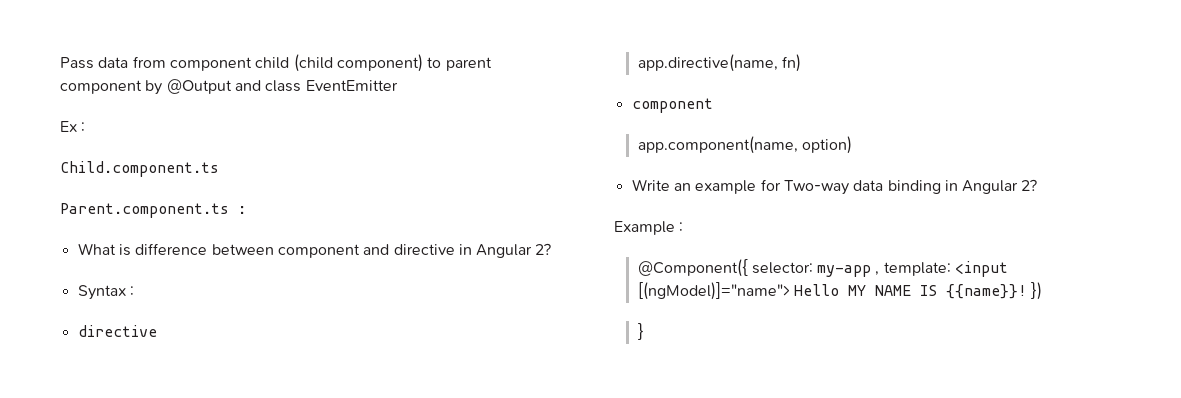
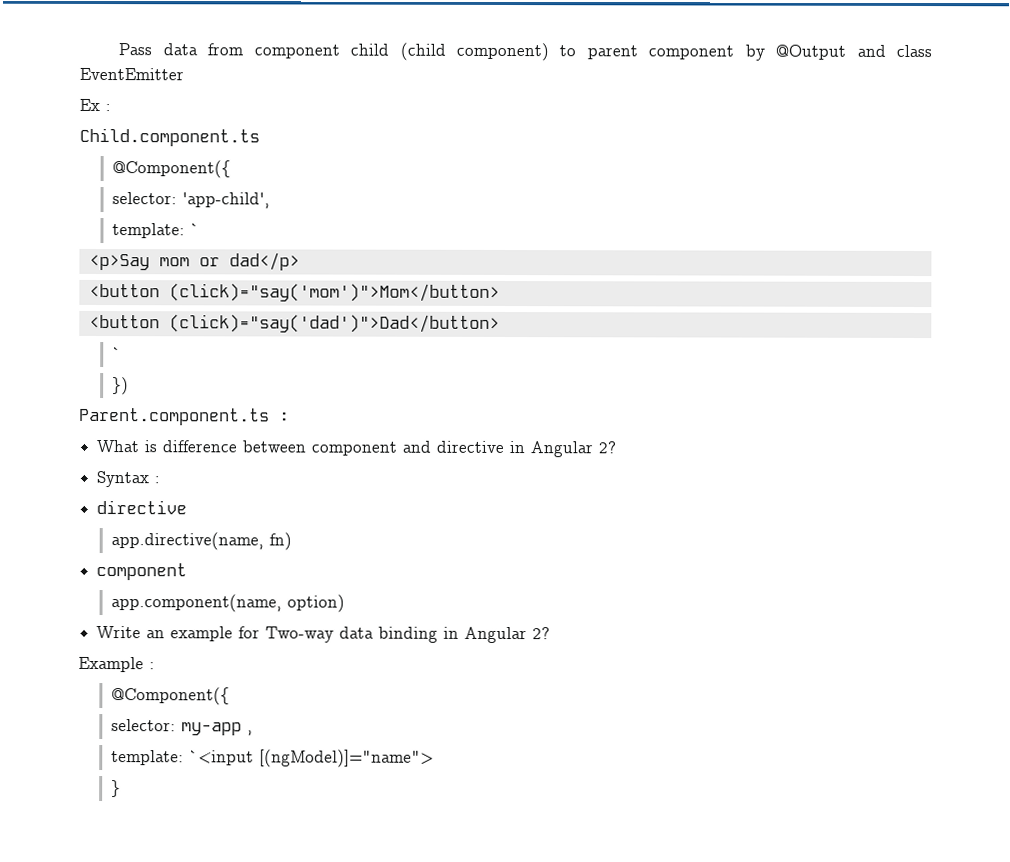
  Child.component.ts
+ @Component({
+ selector: 'app-child',
+ template: `
+ <p>Say mom or dad</p>
+ <button (click)="say('mom')">Mom</button>
+ <button (click)="say('dad')">Dad</button>
+ `
+ })
  Example :
- @Component({ selector: my-app , template: <input [(ngModel)]="name"> Hello MY NAME IS {{name}}! })
+ @Component({
+ selector: my-app ,
+ template: `<input [(ngModel)]="name">

